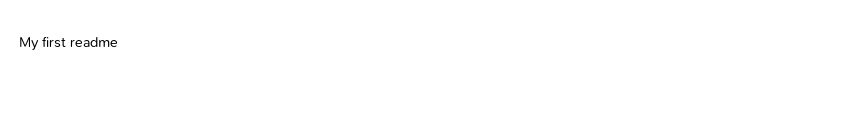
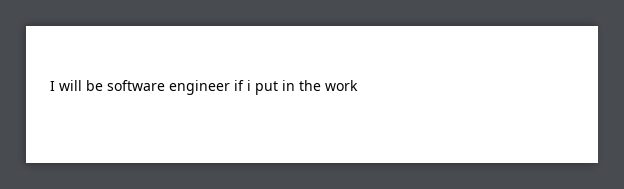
- My first readme
+ I will be software engineer if i put in the work

